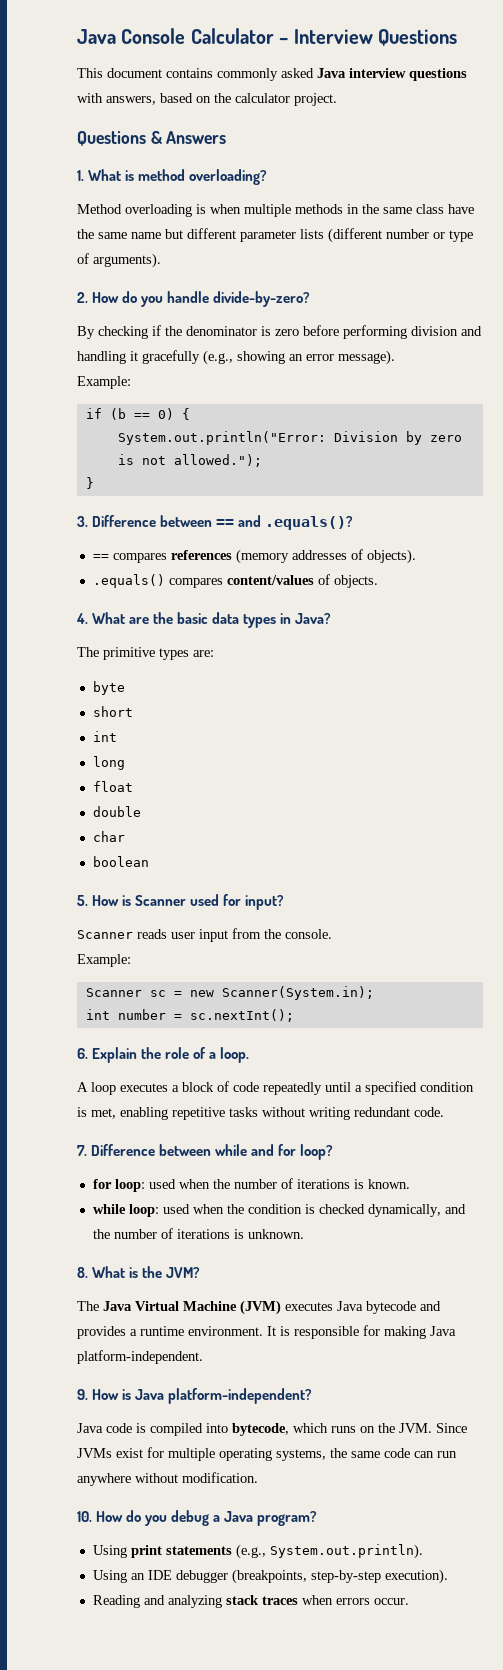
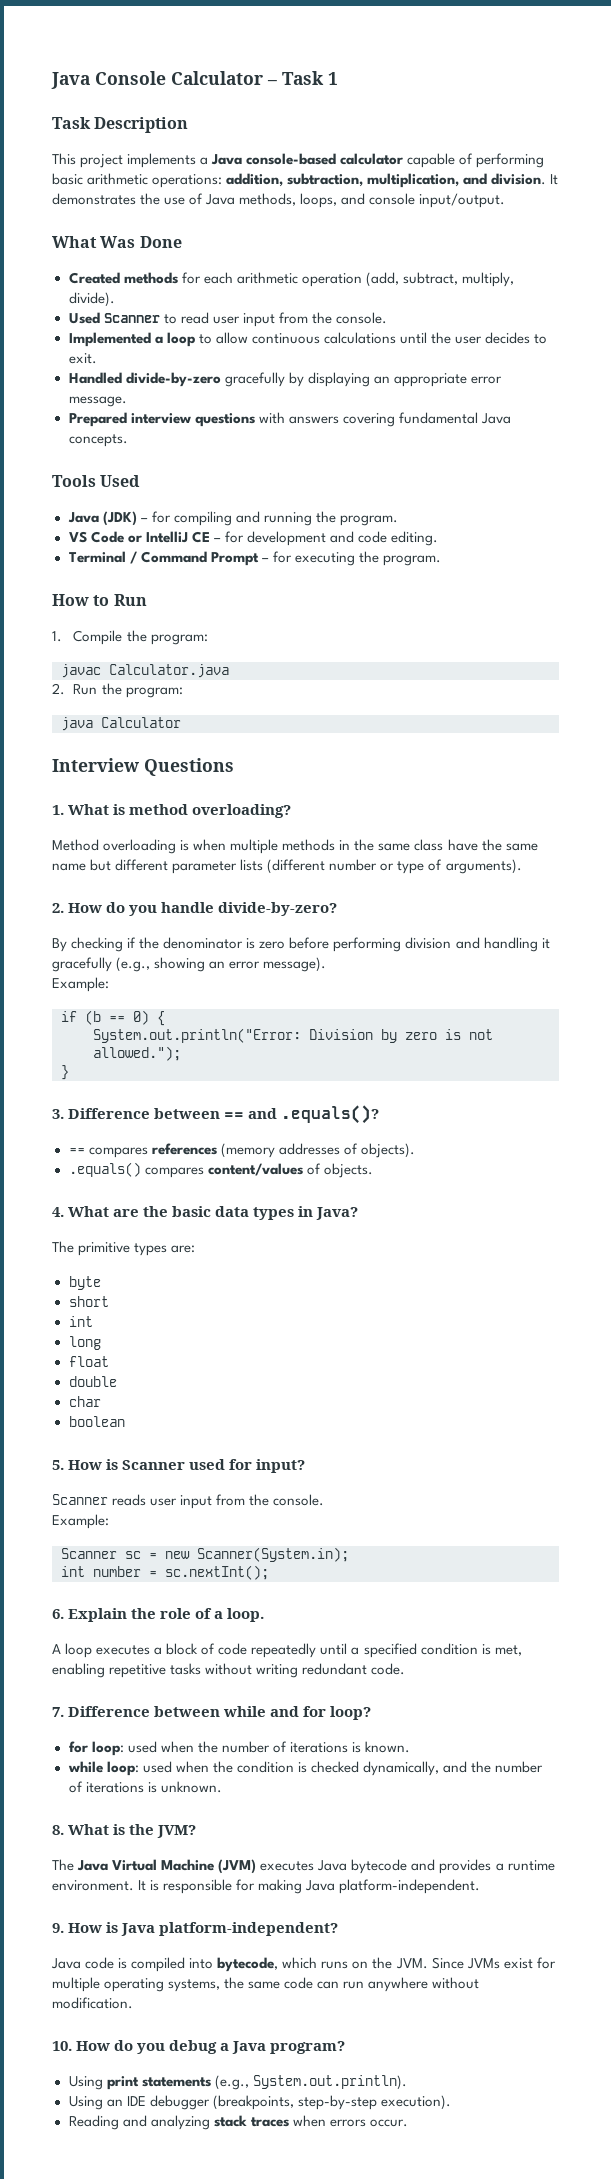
- Java Console Calculator – Interview Questions
- This document contains commonly asked Java interview questions with answers, based on the calculator project.
- Questions & Answers
+ Java Console Calculator – Task 1
+ Task Description
+ This project implements a Java console-based calculator capable of performing basic arithmetic operations: addition, subtraction, multiplication, and division. It demonstrates the use of Java methods, loops, and console input/output.
+ What Was Done
+ Created methods for each arithmetic operation (add, subtract, multiply, divide).
+ Used Scanner to read user input from the console.
+ Implemented a loop to allow continuous calculations until the user decides to exit.
+ Handled divide-by-zero gracefully by displaying an appropriate error message.
+ Prepared interview questions with answers covering fundamental Java concepts.
+ Tools Used
+ Java (JDK) – for compiling and running the program.
+ VS Code or IntelliJ CE – for development and code editing.
+ Terminal / Command Prompt – for executing the program.
+ How to Run
+ 1. Compile the program:
+ javac Calculator.java
+ 2. Run the program:
+ java Calculator
+ Interview Questions

